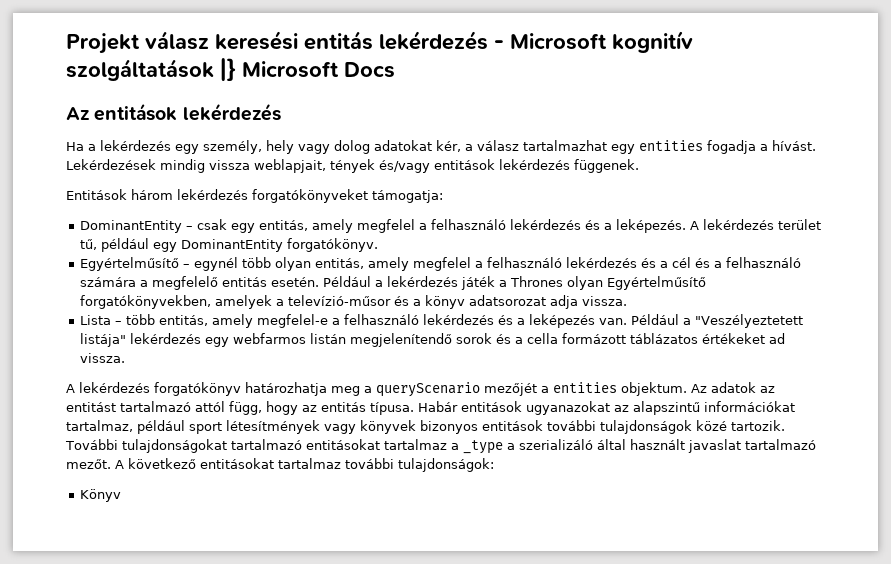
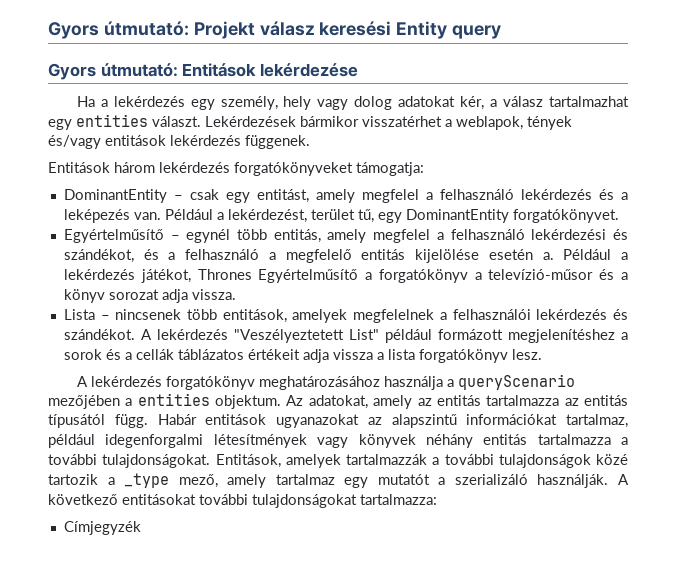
- Projekt válasz keresési entitás lekérdezés - Microsoft kognitív szolgáltatások |} Microsoft Docs
- Az entitások lekérdezés
+ Gyors útmutató: Projekt válasz keresési Entity query
+ Gyors útmutató: Entitások lekérdezése
- Ha a lekérdezés egy személy, hely vagy dolog adatokat kér, a válasz tartalmazhat egy entities fogadja a hívást. Lekérdezések mindig vissza weblapjait, tények és/vagy entitások lekérdezés függenek.
+ Ha a lekérdezés egy személy, hely vagy dolog adatokat kér, a válasz tartalmazhat egy entities választ. Lekérdezések bármikor visszatérhet a weblapok, tények és/vagy entitások lekérdezés függenek.
- DominantEntity – csak egy entitás, amely megfelel a felhasználó lekérdezés és a leképezés. A lekérdezés terület tű, például egy DominantEntity forgatókönyv.
- Egyértelműsítő – egynél több olyan entitás, amely megfelel a felhasználó lekérdezés és a cél és a felhasználó számára a megfelelő entitás esetén. Például a lekérdezés játék a Thrones olyan Egyértelműsítő forgatókönyvekben, amelyek a televízió-műsor és a könyv adatsorozat adja vissza.
- Lista – több entitás, amely megfelel-e a felhasználó lekérdezés és a leképezés van. Például a "Veszélyeztetett listája" lekérdezés egy webfarmos listán megjelenítendő sorok és a cella formázott táblázatos értékeket ad vissza.
+ DominantEntity – csak egy entitást, amely megfelel a felhasználó lekérdezés és a leképezés van. Például a lekérdezést, terület tű, egy DominantEntity forgatókönyvet.
+ Egyértelműsítő – egynél több entitás, amely megfelel a felhasználó lekérdezési és szándékot, és a felhasználó a megfelelő entitás kijelölése esetén a. Például a lekérdezés játékot, Thrones Egyértelműsítő a forgatókönyv a televízió-műsor és a könyv sorozat adja vissza.
+ Lista – nincsenek több entitások, amelyek megfelelnek a felhasználói lekérdezés és szándékot. A lekérdezés "Veszélyeztetett List" például formázott megjelenítéshez a sorok és a cellák táblázatos értékeit adja vissza a lista forgatókönyv lesz.
- A lekérdezés forgatókönyv határozhatja meg a queryScenario mezőjét a entities objektum.
+ A lekérdezés forgatókönyv meghatározásához használja a queryScenario mezőjében a entities objektum.
- Az adatok az entitást tartalmazó attól függ, hogy az entitás típusa.
+ Az adatokat, amely az entitás tartalmazza az entitás típusától függ.
- Habár entitások ugyanazokat az alapszintű információkat tartalmaz, például sport létesítmények vagy könyvek bizonyos entitások további tulajdonságok közé tartozik. További tulajdonságokat tartalmazó entitásokat tartalmaz a _type a szerializáló által használt javaslat tartalmazó mezőt. A következő entitásokat tartalmaz további tulajdonságok:
- Könyv
+ Habár entitások ugyanazokat az alapszintű információkat tartalmaz, például idegenforgalmi létesítmények vagy könyvek néhány entitás tartalmazza a további tulajdonságokat. Entitások, amelyek tartalmazzák a további tulajdonságok közé tartozik a _type mező, amely tartalmaz egy mutatót a szerializáló használják. A következő entitásokat további tulajdonságokat tartalmazza:
+ Címjegyzék

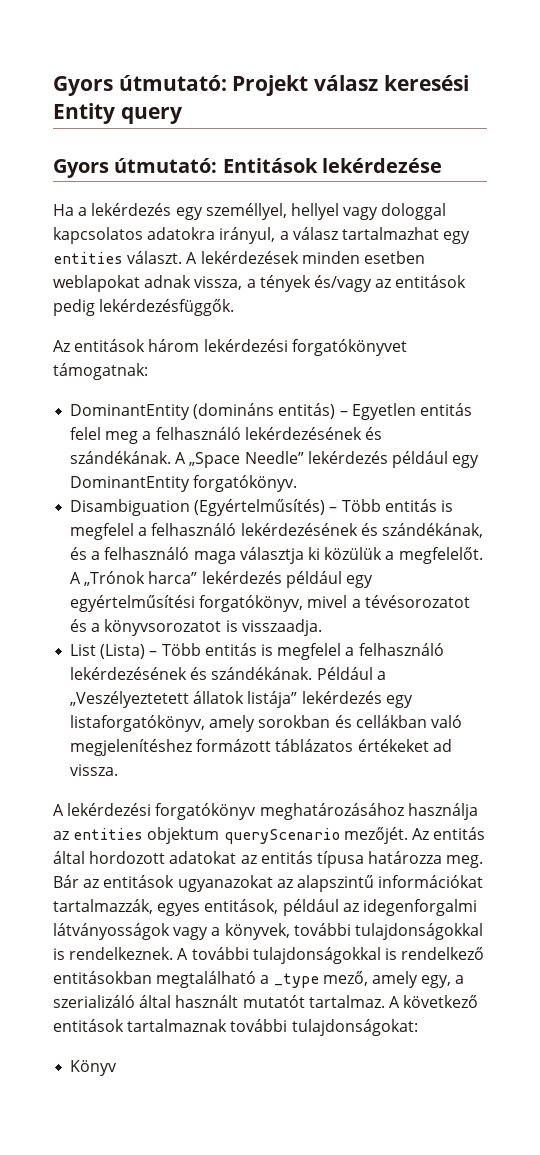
- Ha a lekérdezés egy személy, hely vagy dolog adatokat kér, a válasz tartalmazhat egy entities választ.
+ Ha a lekérdezés egy személlyel, hellyel vagy dologgal kapcsolatos adatokra irányul, a válasz tartalmazhat egy entities választ.
- Lekérdezések bármikor visszatérhet a weblapok, tények és/vagy entitások lekérdezés függenek.
- Entitások három lekérdezés forgatókönyveket támogatja:
- DominantEntity – csak egy entitást, amely megfelel a felhasználó lekérdezés és a leképezés van. Például a lekérdezést, terület tű, egy DominantEntity forgatókönyvet.
- Egyértelműsítő – egynél több entitás, amely megfelel a felhasználó lekérdezési és szándékot, és a felhasználó a megfelelő entitás kijelölése esetén a. Például a lekérdezés játékot, Thrones Egyértelműsítő a forgatókönyv a televízió-műsor és a könyv sorozat adja vissza.
- Lista – nincsenek több entitások, amelyek megfelelnek a felhasználói lekérdezés és szándékot. A lekérdezés "Veszélyeztetett List" például formázott megjelenítéshez a sorok és a cellák táblázatos értékeit adja vissza a lista forgatókönyv lesz.
- A lekérdezés forgatókönyv meghatározásához használja a queryScenario mezőjében a entities objektum. Az adatokat, amely az entitás tartalmazza az entitás típusától függ. Habár entitások ugyanazokat az alapszintű információkat tartalmaz, például idegenforgalmi létesítmények vagy könyvek néhány entitás tartalmazza a további tulajdonságokat. Entitások, amelyek tartalmazzák a további tulajdonságok közé tartozik a _type mező, amely tartalmaz egy mutatót a szerializáló használják. A következő entitásokat további tulajdonságokat tartalmazza:
- Címjegyzék
+ A lekérdezések minden esetben weblapokat adnak vissza, a tények és/vagy az entitások pedig lekérdezésfüggők.
+ Az entitások három lekérdezési forgatókönyvet támogatnak:
+ DominantEntity (domináns entitás) – Egyetlen entitás felel meg a felhasználó lekérdezésének és szándékának. A „Space Needle” lekérdezés például egy DominantEntity forgatókönyv.
+ Disambiguation (Egyértelműsítés) – Több entitás is megfelel a felhasználó lekérdezésének és szándékának, és a felhasználó maga választja ki közülük a megfelelőt. A „Trónok harca” lekérdezés például egy egyértelműsítési forgatókönyv, mivel a tévésorozatot és a könyvsorozatot is visszaadja.
+ List (Lista) – Több entitás is megfelel a felhasználó lekérdezésének és szándékának. Például a „Veszélyeztetett állatok listája” lekérdezés egy listaforgatókönyv, amely sorokban és cellákban való megjelenítéshez formázott táblázatos értékeket ad vissza.
+ A lekérdezési forgatókönyv meghatározásához használja az entities objektum queryScenario mezőjét. Az entitás által hordozott adatokat az entitás típusa határozza meg. Bár az entitások ugyanazokat az alapszintű információkat tartalmazzák, egyes entitások, például az idegenforgalmi látványosságok vagy a könyvek, további tulajdonságokkal is rendelkeznek. A további tulajdonságokkal is rendelkező entitásokban megtalálható a _type mező, amely egy, a szerializáló által használt mutatót tartalmaz. A következő entitások tartalmaznak további tulajdonságokat:
+ Könyv

